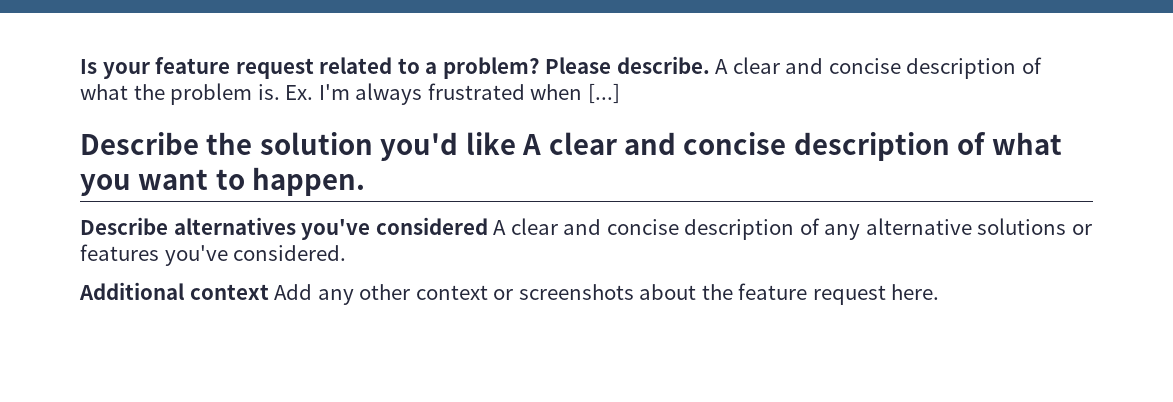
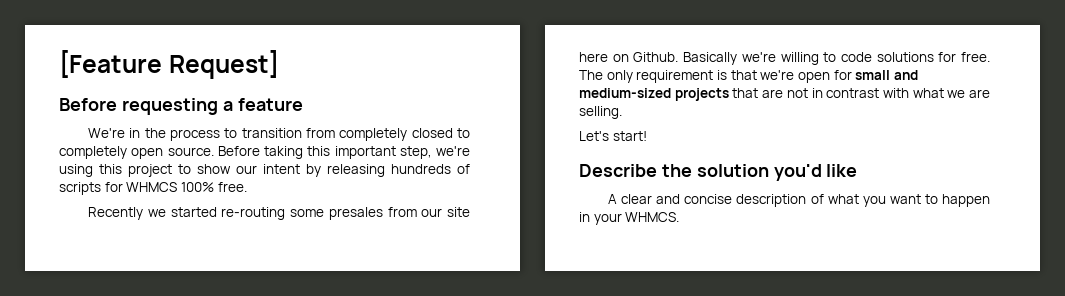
- Is your feature request related to a problem? Please describe. A clear and concise description of what the problem is. Ex. I'm always frustrated when [...]
+ [Feature Request]
+ Before requesting a feature
+ We're in the process to transition from completely closed to completely open source. Before taking this important step, we're using this project to show our intent by releasing hundreds of scripts for WHMCS 100% free.
+ Recently we started re-routing some presales from our site here on Github. Basically we're willing to code solutions for free. The only requirement is that we're open for small and medium-sized projects that are not in contrast with what we are selling.
+ Let's start!
- Describe the solution you'd like A clear and concise description of what you want to happen.
- Describe alternatives you've considered A clear and concise description of any alternative solutions or features you've considered.
- Additional context Add any other context or screenshots about the feature request here.
+ Describe the solution you'd like
+ A clear and concise description of what you want to happen in your WHMCS.

